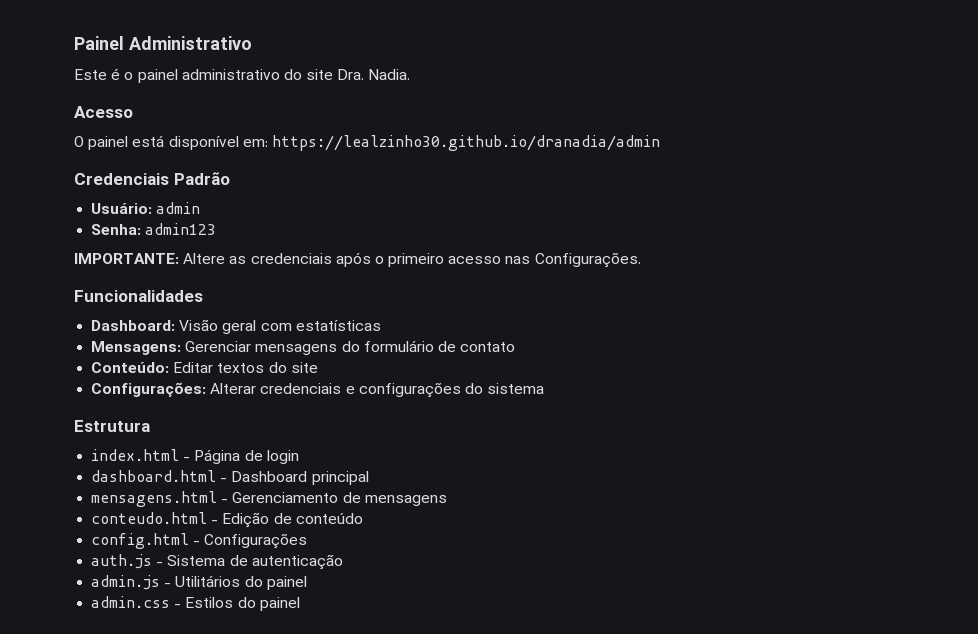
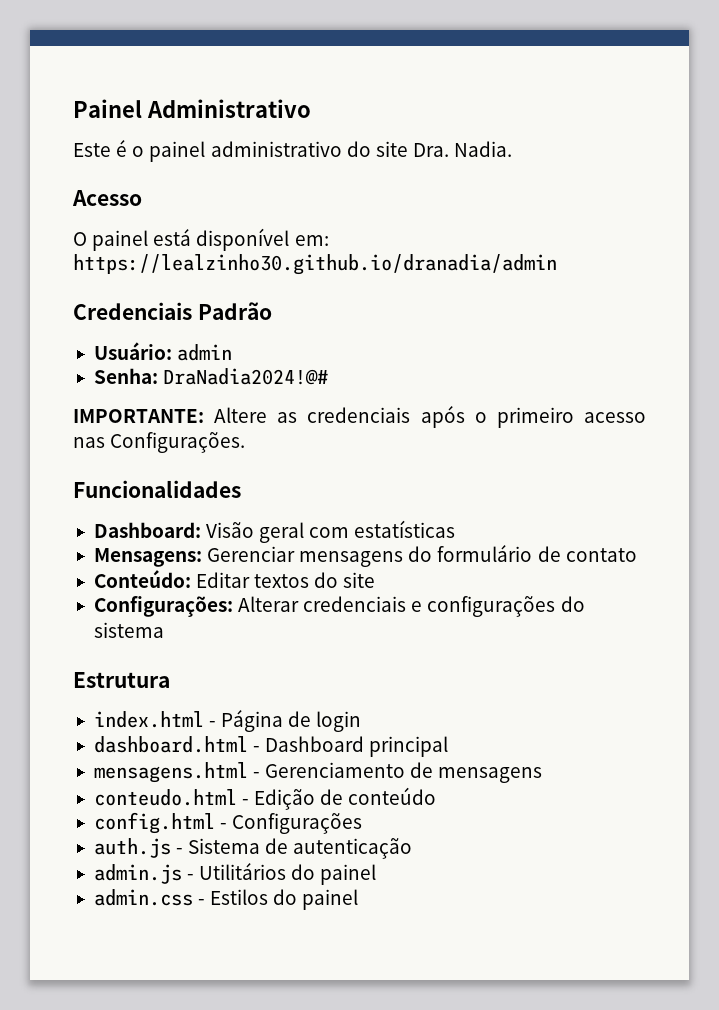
- Senha: admin123
+ Senha: DraNadia2024!@#

